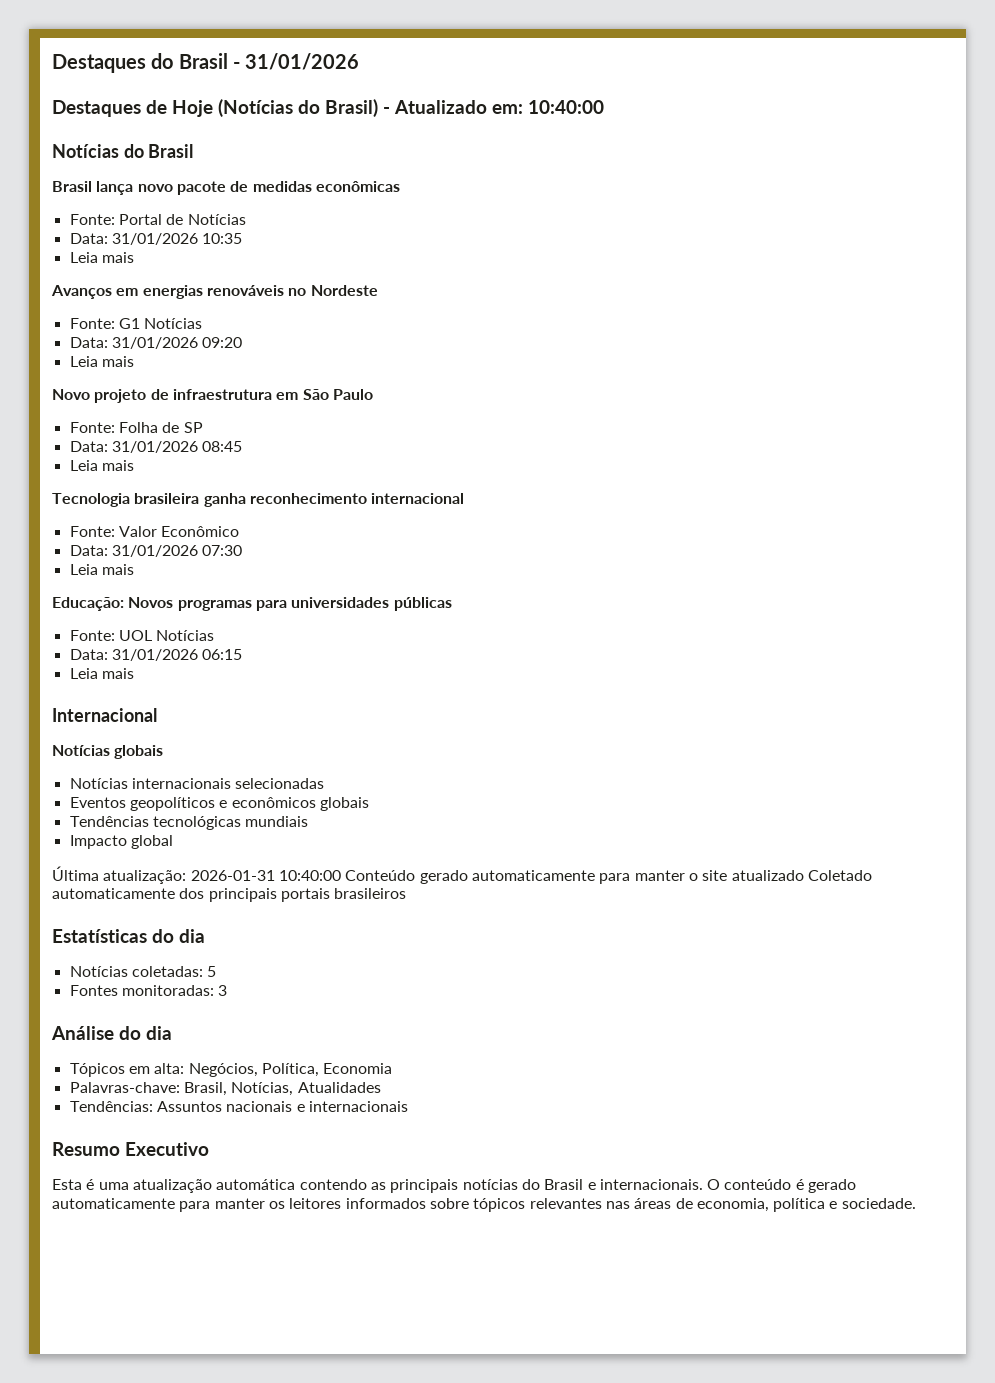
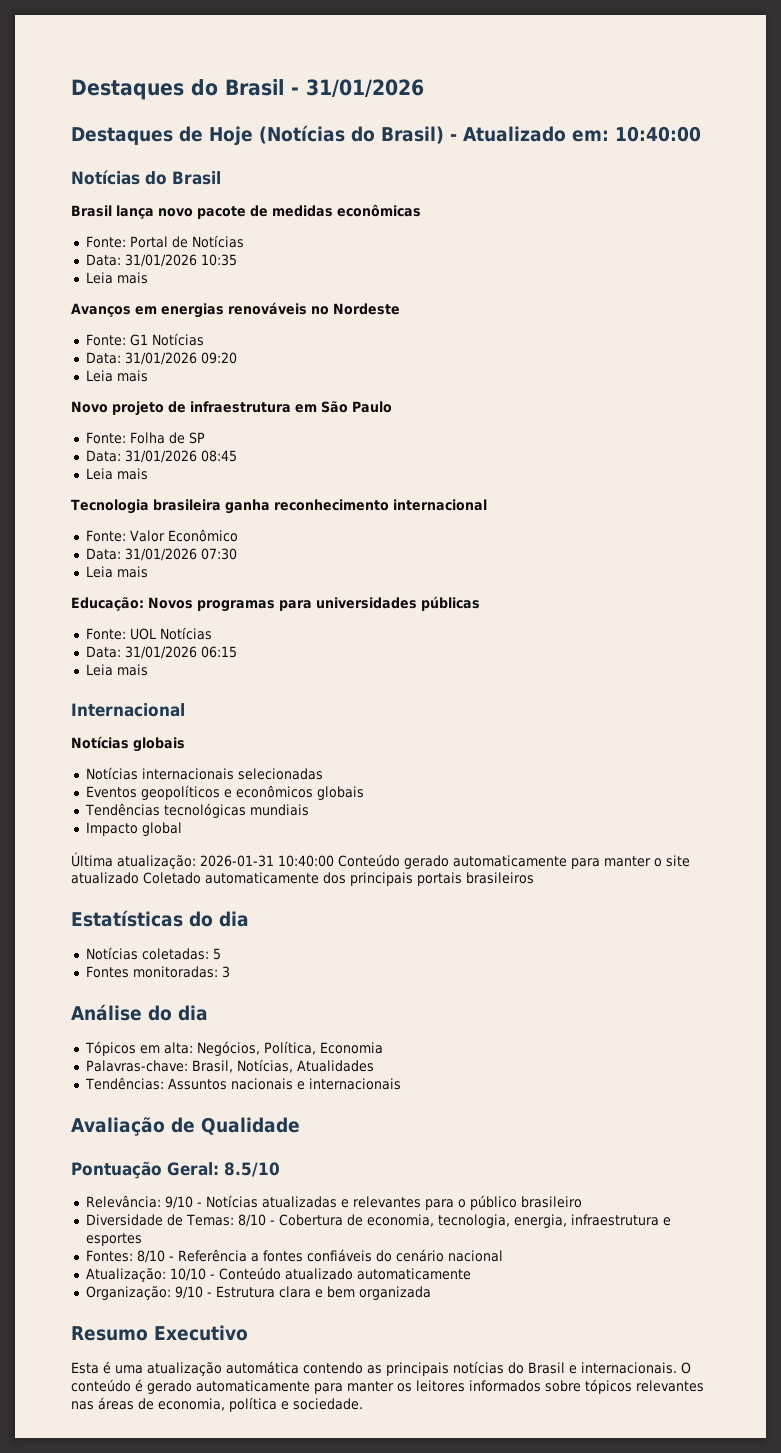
+ Avaliação de Qualidade
+ Pontuação Geral: 8.5/10
+ Relevância: 9/10 - Notícias atualizadas e relevantes para o público brasileiro
+ Diversidade de Temas: 8/10 - Cobertura de economia, tecnologia, energia, infraestrutura e esportes
+ Fontes: 8/10 - Referência a fontes confiáveis do cenário nacional
+ Atualização: 10/10 - Conteúdo atualizado automaticamente
+ Organização: 9/10 - Estrutura clara e bem organizada

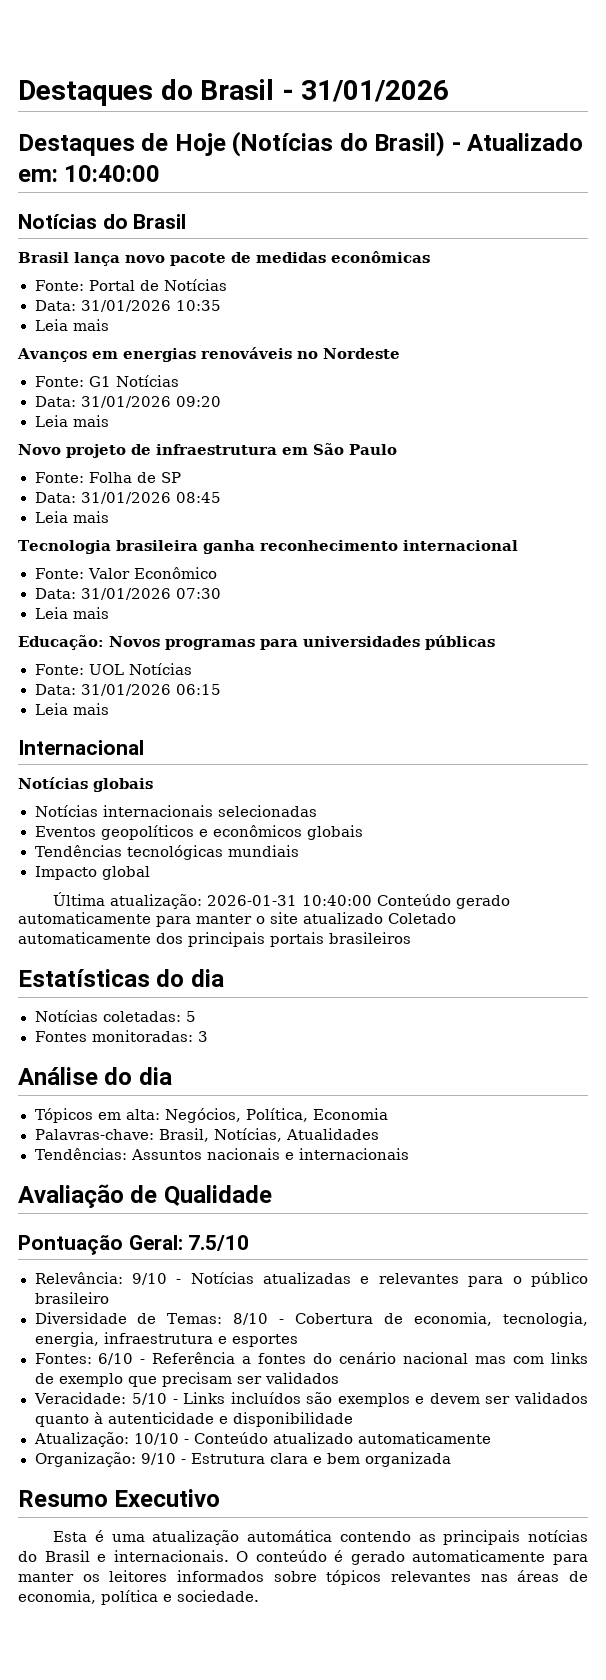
- Pontuação Geral: 8.5/10
+ Pontuação Geral: 7.5/10
- Fontes: 8/10 - Referência a fontes confiáveis do cenário nacional
+ Fontes: 6/10 - Referência a fontes do cenário nacional mas com links de exemplo que precisam ser validados
+ Veracidade: 5/10 - Links incluídos são exemplos e devem ser validados quanto à autenticidade e disponibilidade

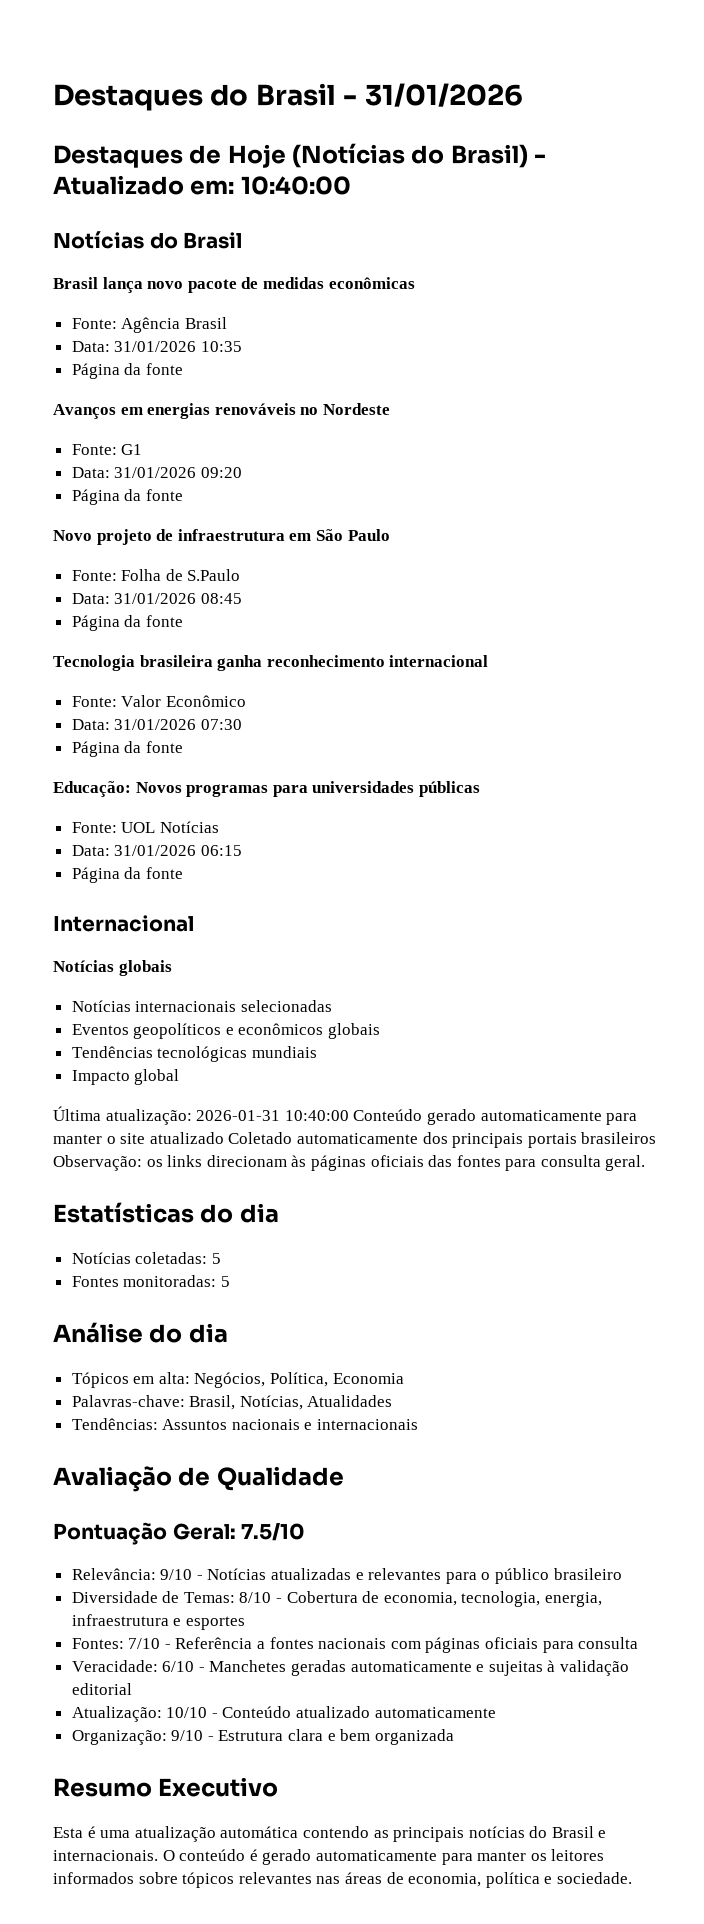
- Fonte: Portal de Notícias
+ Fonte: Agência Brasil
  Data: 31/01/2026 10:35
- Leia mais
+ Página da fonte
- Fonte: G1 Notícias
+ Fonte: G1
  Data: 31/01/2026 09:20
- Leia mais
+ Página da fonte
- Fonte: Folha de SP
+ Fonte: Folha de S.Paulo
  Data: 31/01/2026 08:45
- Leia mais
+ Página da fonte
  Data: 31/01/2026 07:30
- Leia mais
+ Página da fonte
  Data: 31/01/2026 06:15
- Leia mais
+ Página da fonte
- Última atualização: 2026-01-31 10:40:00 Conteúdo gerado automaticamente para manter o site atualizado Coletado automaticamente dos principais portais brasileiros
+ Última atualização: 2026-01-31 10:40:00 Conteúdo gerado automaticamente para manter o site atualizado Coletado automaticamente dos principais portais brasileiros Observação: os links direcionam às páginas oficiais das fontes para consulta geral.
- Fontes monitoradas: 3
+ Fontes monitoradas: 5
- Fontes: 6/10 - Referência a fontes do cenário nacional mas com links de exemplo que precisam ser validados
- Veracidade: 5/10 - Links incluídos são exemplos e devem ser validados quanto à autenticidade e disponibilidade
+ Fontes: 7/10 - Referência a fontes nacionais com páginas oficiais para consulta
+ Veracidade: 6/10 - Manchetes geradas automaticamente e sujeitas à validação editorial

